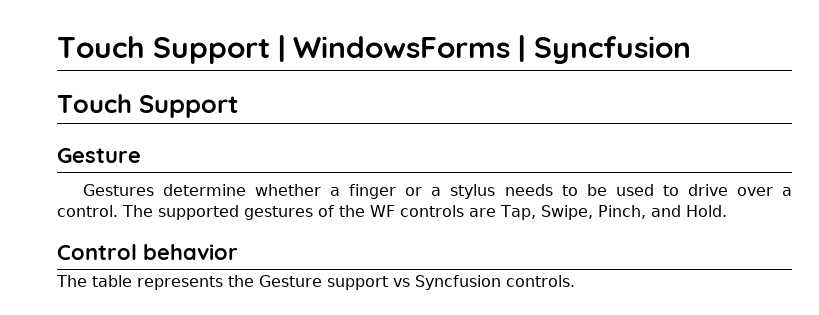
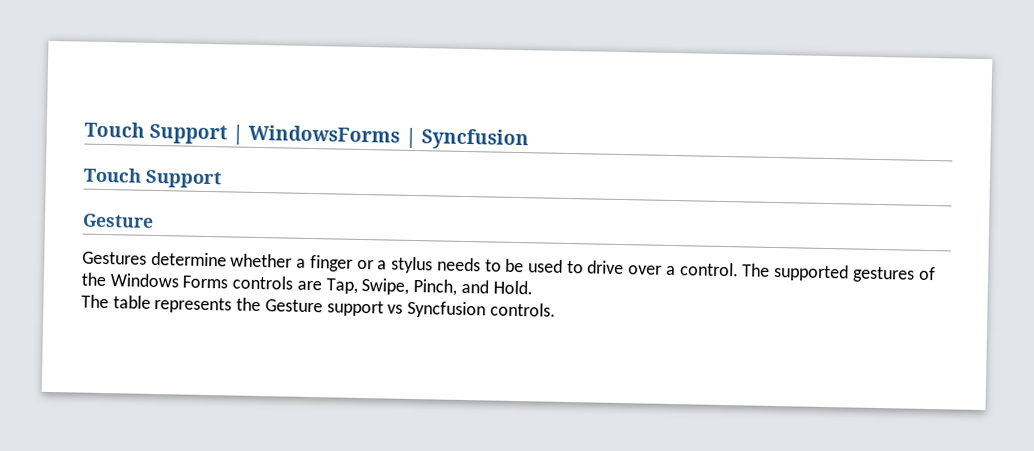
- The supported gestures of the WF controls are Tap, Swipe, Pinch, and Hold.
+ The supported gestures of the Windows Forms controls are Tap, Swipe, Pinch, and Hold.
- Control behavior

